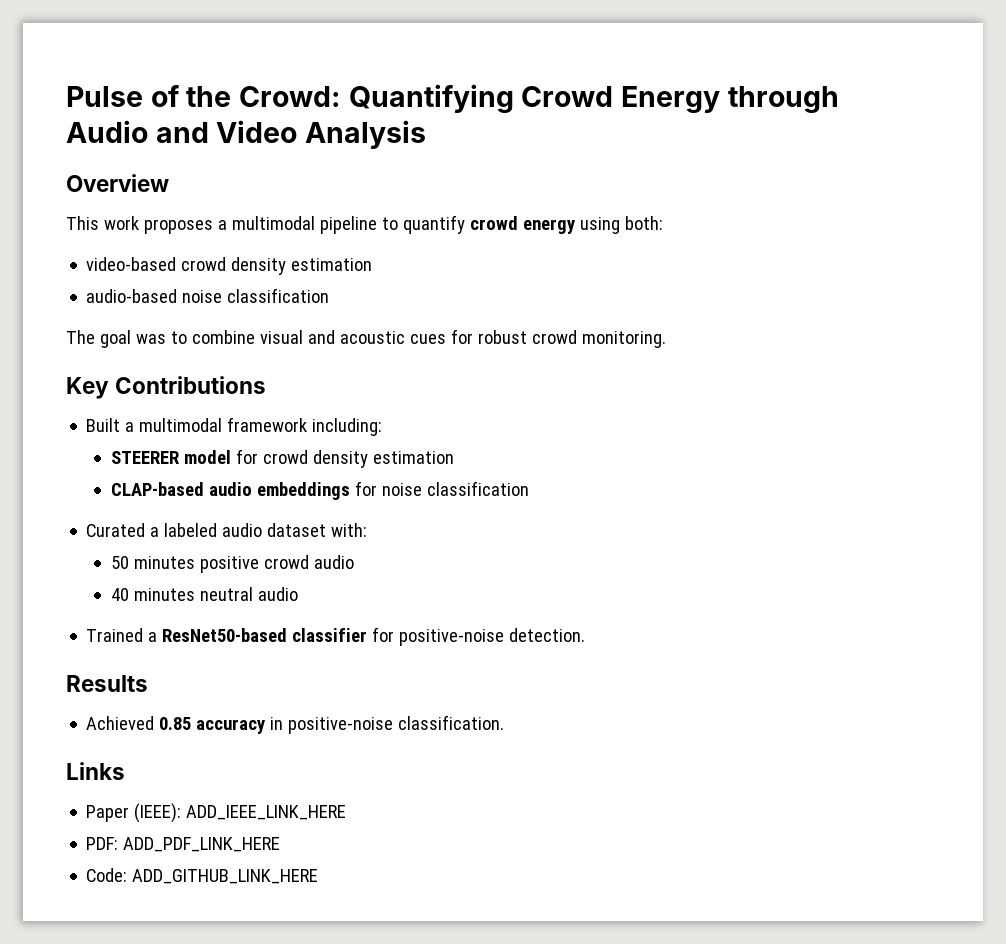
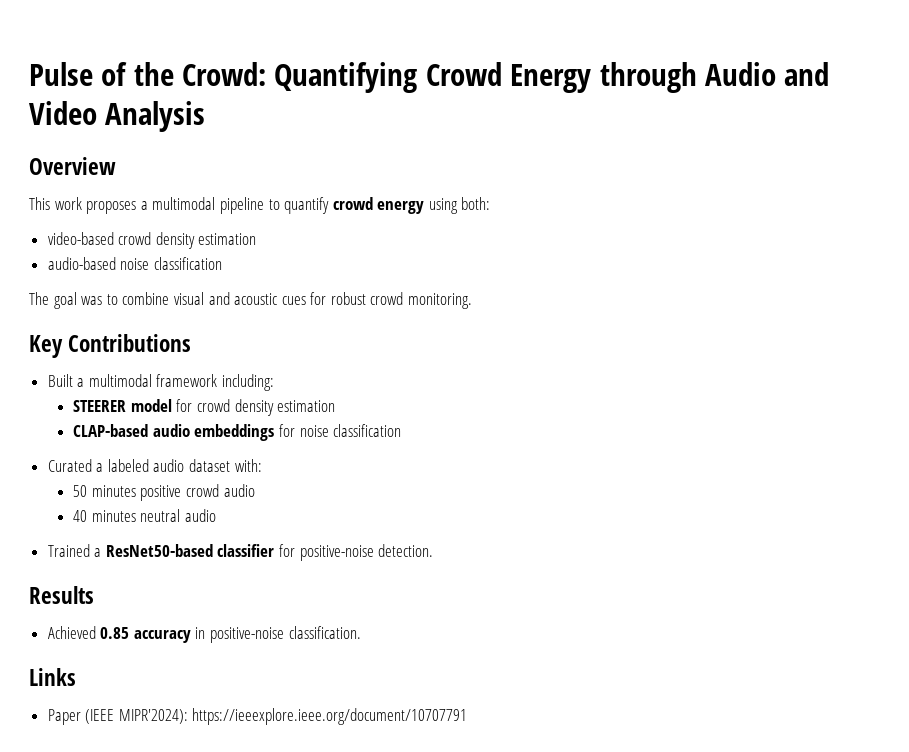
- Paper (IEEE): ADD_IEEE_LINK_HERE
- PDF: ADD_PDF_LINK_HERE
- Code: ADD_GITHUB_LINK_HERE
+ Paper (IEEE MIPR'2024): https://ieeexplore.ieee.org/document/10707791

